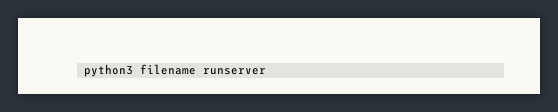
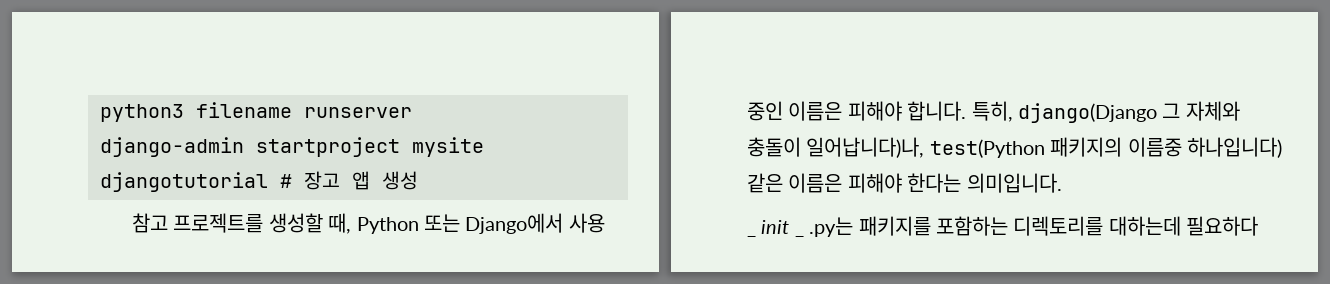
+ django-admin startproject mysite djangotutorial # 장고 앱 생성
+ 참고 프로젝트를 생성할 때, Python 또는 Django에서 사용 중인 이름은 피해야 합니다. 특히, django(Django 그 자체와 충돌이 일어납니다)나, test(Python 패키지의 이름중 하나입니다) 같은 이름은 피해야 한다는 의미입니다.
+ _ init _ .py는 패키지를 포함하는 디렉토리를 대하는데 필요하다

